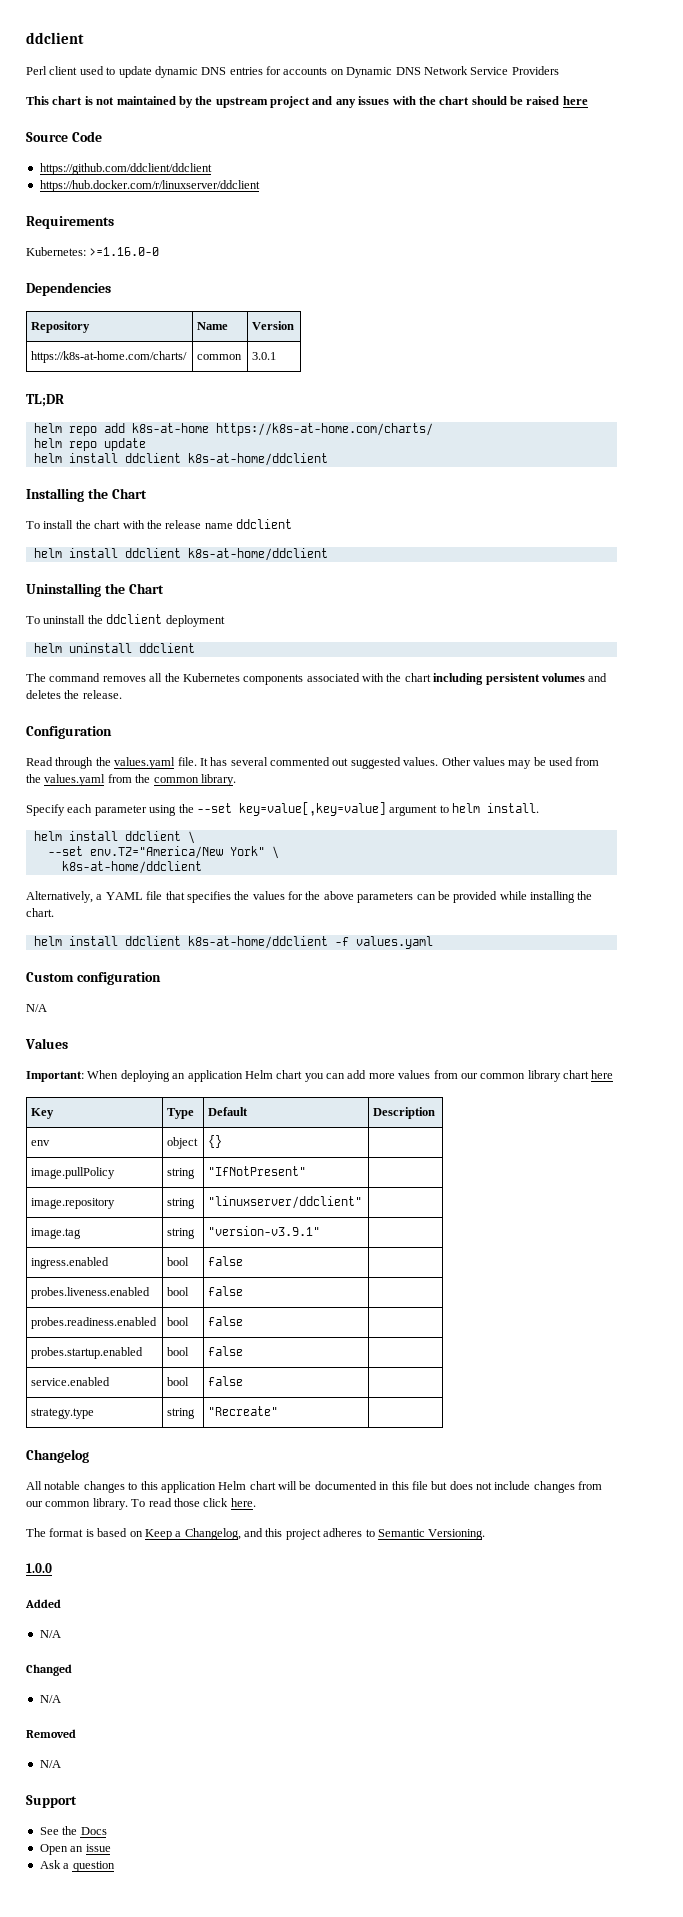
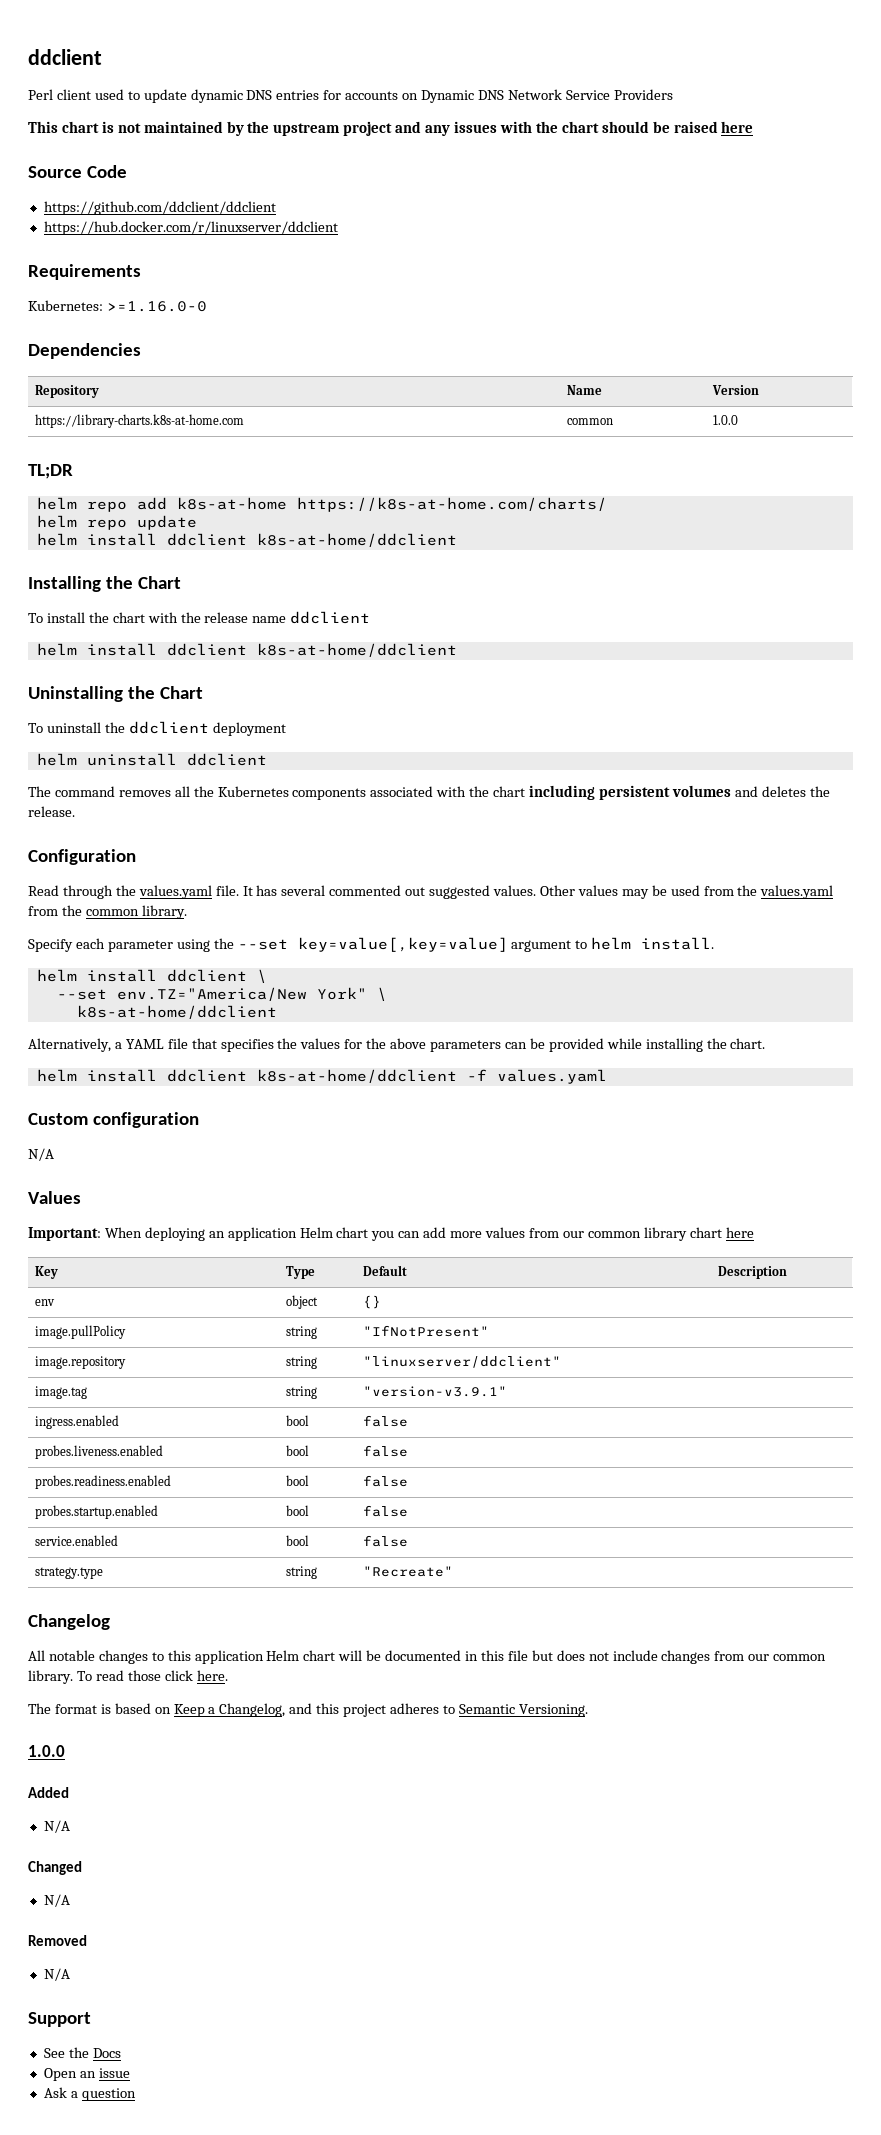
- https://k8s-at-home.com/charts/ | common | 3.0.1
+ https://library-charts.k8s-at-home.com | common | 1.0.0

